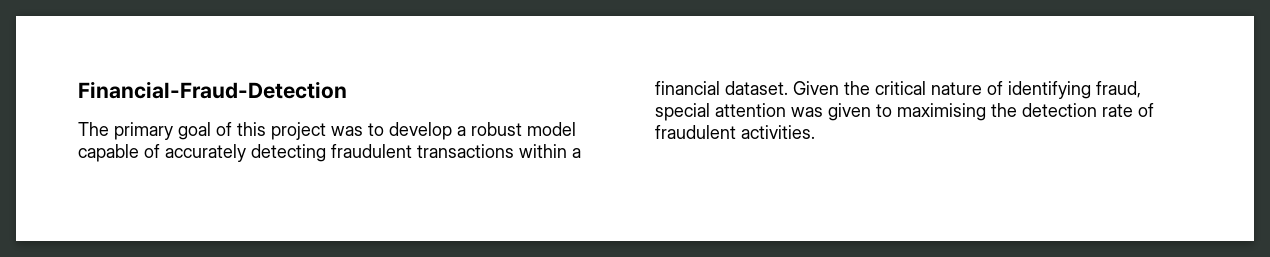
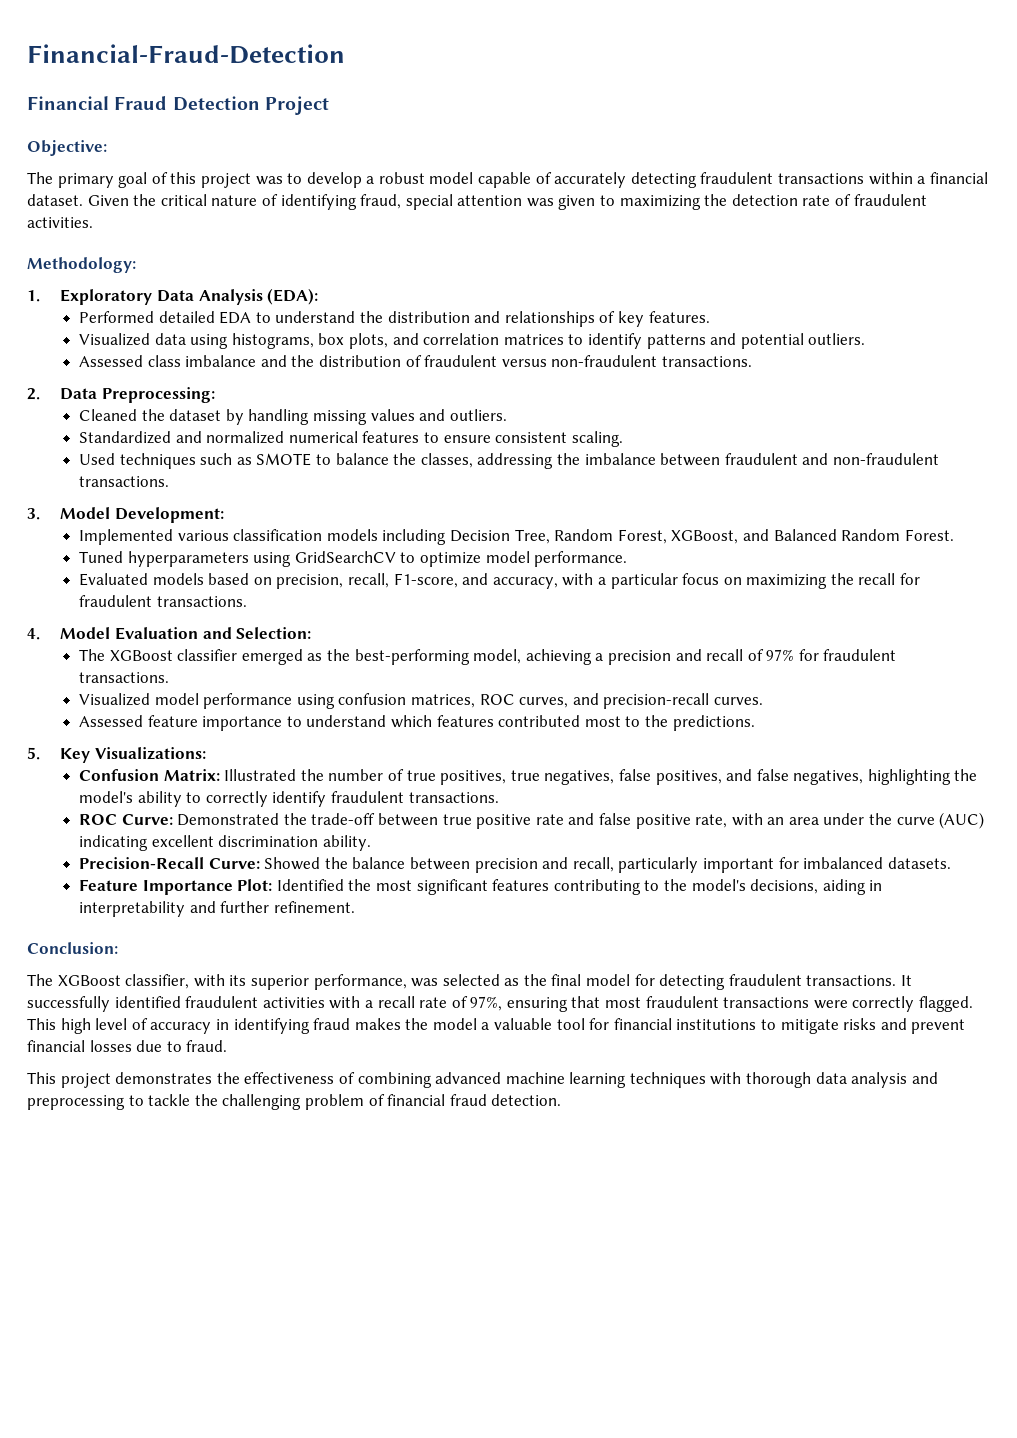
+ Financial Fraud Detection Project
+ Objective:
- Given the critical nature of identifying fraud, special attention was given to maximising the detection rate of fraudulent activities.
+ Given the critical nature of identifying fraud, special attention was given to maximizing the detection rate of fraudulent activities.
+ Methodology:
+ 1. Exploratory Data Analysis (EDA):
+ Performed detailed EDA to understand the distribution and relationships of key features.
+ Visualized data using histograms, box plots, and correlation matrices to identify patterns and potential outliers.
+ Assessed class imbalance and the distribution of fraudulent versus non-fraudulent transactions.
+ 2. Data Preprocessing:
+ Cleaned the dataset by handling missing values and outliers.
+ Standardized and normalized numerical features to ensure consistent scaling.
+ Used techniques such as SMOTE to balance the classes, addressing the imbalance between fraudulent and non-fraudulent transactions.
+ 3. Model Development:
+ Implemented various classification models including Decision Tree, Random Forest, XGBoost, and Balanced Random Forest.
+ Tuned hyperparameters using GridSearchCV to optimize model performance.
+ Evaluated models based on precision, recall, F1-score, and accuracy, with a particular focus on maximizing the recall for fraudulent transactions.
+ 4. Model Evaluation and Selection:
+ The XGBoost classifier emerged as the best-performing model, achieving a precision and recall of 97% for fraudulent transactions.
+ Visualized model performance using confusion matrices, ROC curves, and precision-recall curves.
+ Assessed feature importance to understand which features contributed most to the predictions.
+ 5. Key Visualizations:
+ Confusion Matrix: Illustrated the number of true positives, true negatives, false positives, and false negatives, highlighting the model's ability to correctly identify fraudulent transactions.
+ ROC Curve: Demonstrated the trade-off between true positive rate and false positive rate, with an area under the curve (AUC) indicating excellent discrimination ability.
+ Precision-Recall Curve: Showed the balance between precision and recall, particularly important for imbalanced datasets.
+ Feature Importance Plot: Identified the most significant features contributing to the model's decisions, aiding in interpretability and further refinement.
+ Conclusion:
+ The XGBoost classifier, with its superior performance, was selected as the final model for detecting fraudulent transactions. It successfully identified fraudulent activities with a recall rate of 97%, ensuring that most fraudulent transactions were correctly flagged. This high level of accuracy in identifying fraud makes the model a valuable tool for financial institutions to mitigate risks and prevent financial losses due to fraud.
+ This project demonstrates the effectiveness of combining advanced machine learning techniques with thorough data analysis and preprocessing to tackle the challenging problem of financial fraud detection.

